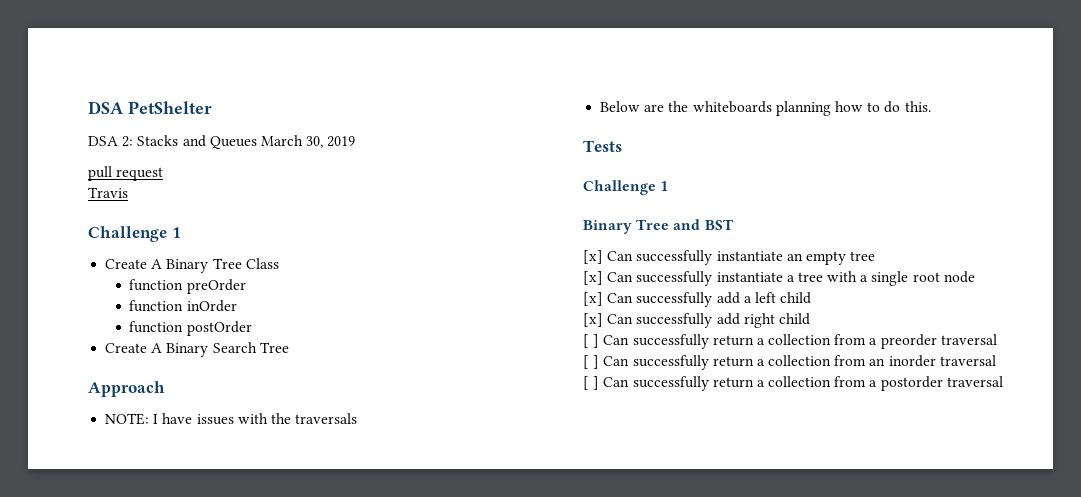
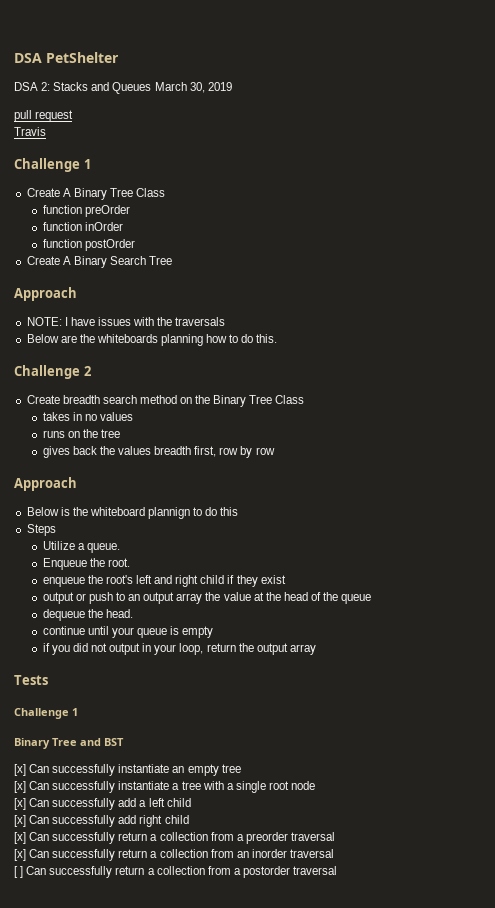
+ Challenge 2
+ Create breadth search method on the Binary Tree Class
+ takes in no values
+ runs on the tree
+ gives back the values breadth first, row by row
+ Approach
+ Below is the whiteboard plannign to do this
+ Steps
+ Utilize a queue.
+ Enqueue the root.
+ enqueue the root's left and right child if they exist
+ output or push to an output array the value at the head of the queue
+ dequeue the head.
+ continue until your queue is empty
+ if you did not output in your loop, return the output array
- [ ] Can successfully return a collection from a preorder traversal
+ [x] Can successfully return a collection from a preorder traversal
- [ ] Can successfully return a collection from an inorder traversal
+ [x] Can successfully return a collection from an inorder traversal

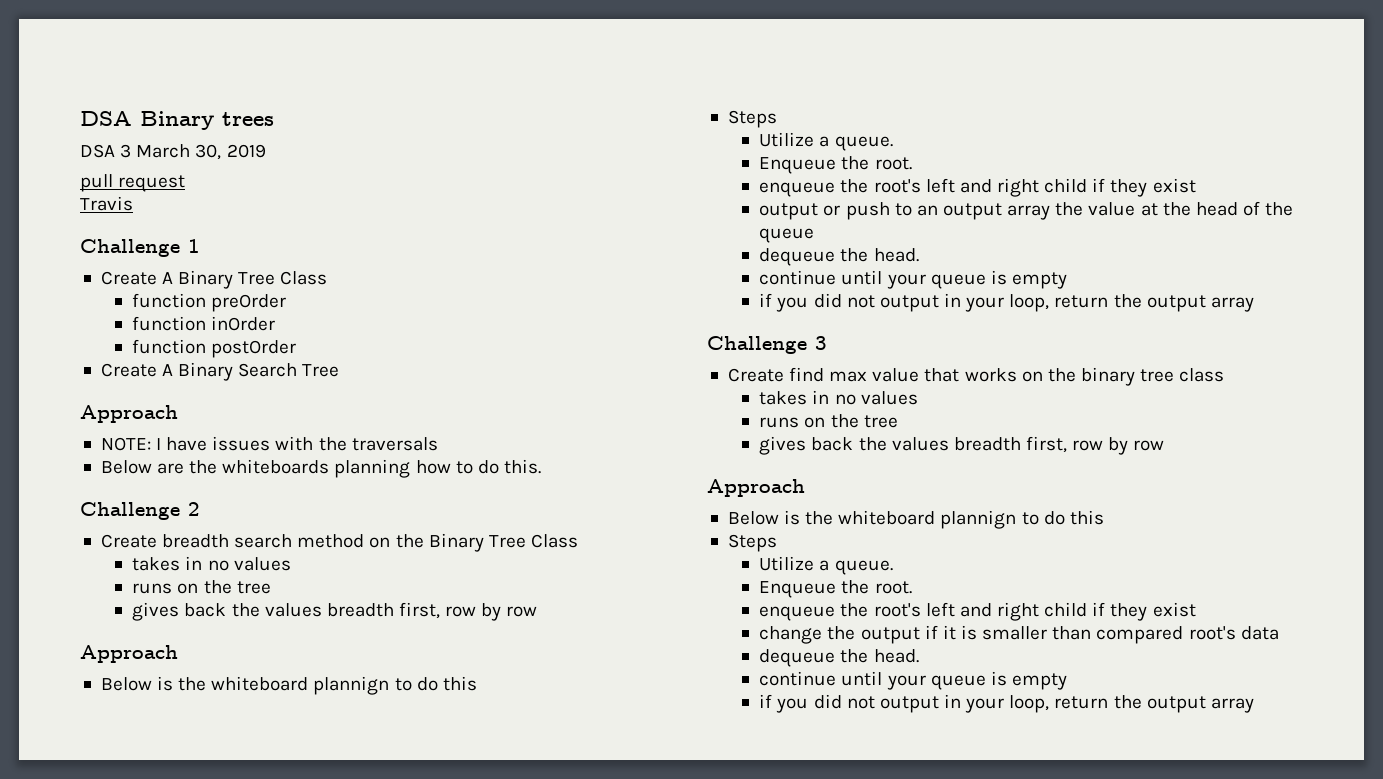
- DSA PetShelter
- DSA 2: Stacks and Queues March 30, 2019
+ DSA Binary trees
+ DSA 3 March 30, 2019
- Tests
- Challenge 1
- Binary Tree and BST
- [x] Can successfully instantiate an empty tree
- [x] Can successfully instantiate a tree with a single root node
- [x] Can successfully add a left child
- [x] Can successfully add right child
- [x] Can successfully return a collection from a preorder traversal
- [x] Can successfully return a collection from an inorder traversal
- [ ] Can successfully return a collection from a postorder traversal
+ Challenge 3
+ Create find max value that works on the binary tree class
+ takes in no values
+ runs on the tree
+ gives back the values breadth first, row by row
+ Approach
+ Below is the whiteboard plannign to do this
+ Steps
+ Utilize a queue.
+ Enqueue the root.
+ enqueue the root's left and right child if they exist
+ change the output if it is smaller than compared root's data
+ dequeue the head.
+ continue until your queue is empty
+ if you did not output in your loop, return the output array

